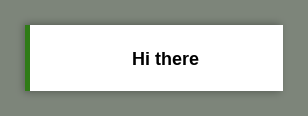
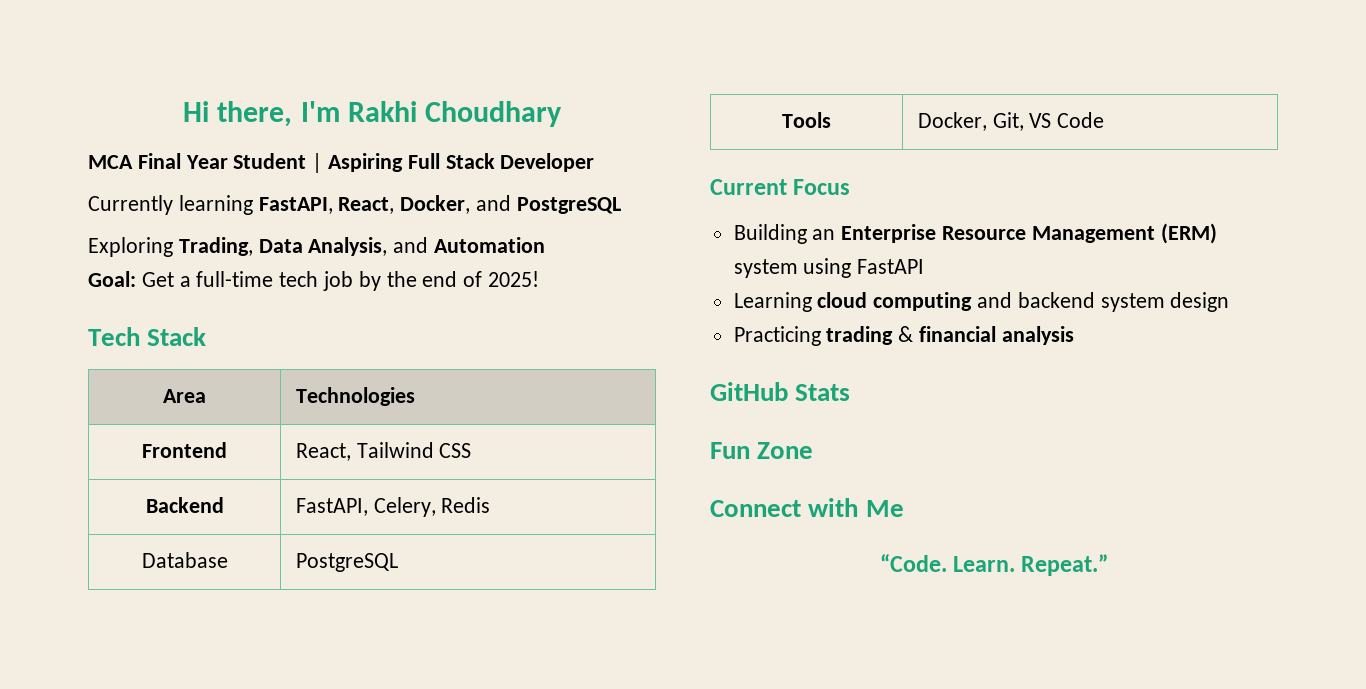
- Hi there
+ Hi there, I'm Rakhi Choudhary
+ MCA Final Year Student | Aspiring Full Stack Developer
+ Currently learning FastAPI, React, Docker, and PostgreSQL
+ Exploring Trading, Data Analysis, and Automation
+ Goal: Get a full-time tech job by the end of 2025!
+ Tech Stack
+ Area | Technologies
+ Frontend | React, Tailwind CSS
+ Backend | FastAPI, Celery, Redis
+ Database | PostgreSQL
+ Tools | Docker, Git, VS Code
+ Current Focus
+ Building an Enterprise Resource Management (ERM) system using FastAPI
+ Learning cloud computing and backend system design
+ Practicing trading & financial analysis
+ GitHub Stats
+ Fun Zone
+ Connect with Me
+ “Code. Learn. Repeat.”

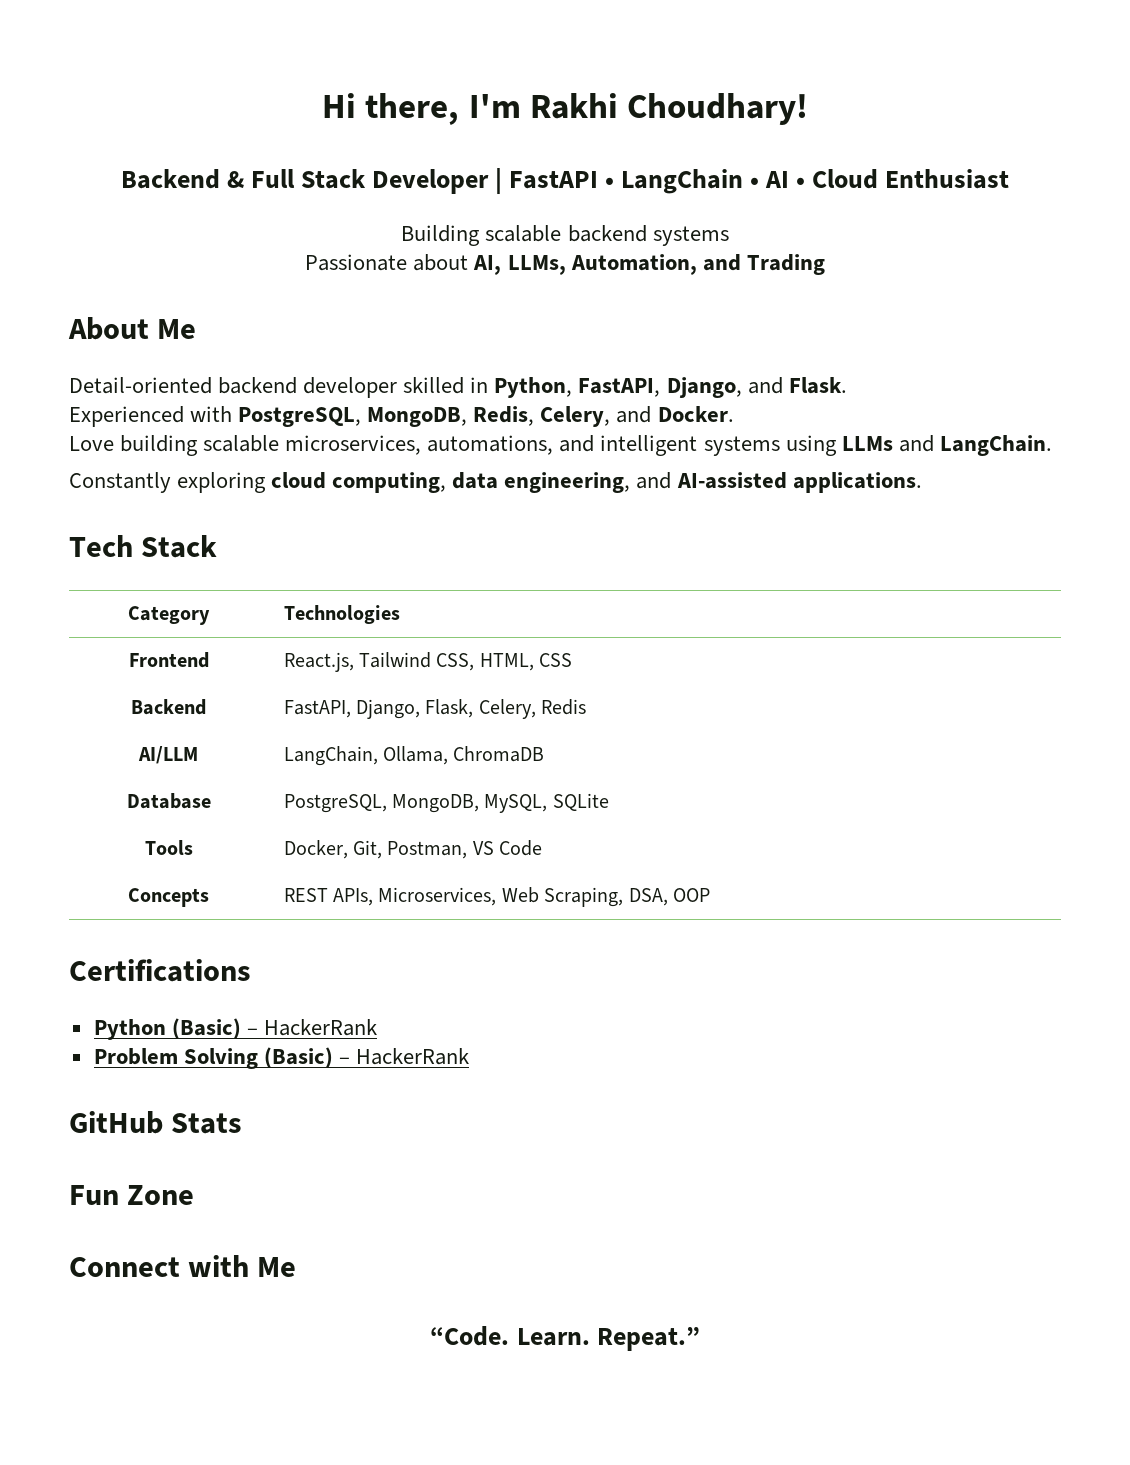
- Hi there, I'm Rakhi Choudhary
- MCA Final Year Student | Aspiring Full Stack Developer
- Currently learning FastAPI, React, Docker, and PostgreSQL
- Exploring Trading, Data Analysis, and Automation
- Goal: Get a full-time tech job by the end of 2025!
+ Hi there, I'm Rakhi Choudhary!
+ Backend & Full Stack Developer | FastAPI • LangChain • AI • Cloud Enthusiast
+ Building scalable backend systems
+ Passionate about AI, LLMs, Automation, and Trading
+ About Me
+ Detail-oriented backend developer skilled in Python, FastAPI, Django, and Flask.
+ Experienced with PostgreSQL, MongoDB, Redis, Celery, and Docker.
+ Love building scalable microservices, automations, and intelligent systems using LLMs and LangChain.
+ Constantly exploring cloud computing, data engineering, and AI-assisted applications.
- Area | Technologies
+ Category | Technologies
- Frontend | React, Tailwind CSS
+ Frontend | React.js, Tailwind CSS, HTML, CSS
- Backend | FastAPI, Celery, Redis
+ Backend | FastAPI, Django, Flask, Celery, Redis
- Database | PostgreSQL
+ AI/LLM | LangChain, Ollama, ChromaDB
+ Database | PostgreSQL, MongoDB, MySQL, SQLite
- Tools | Docker, Git, VS Code
+ Tools | Docker, Git, Postman, VS Code
- Current Focus
- Building an Enterprise Resource Management (ERM) system using FastAPI
- Learning cloud computing and backend system design
- Practicing trading & financial analysis
+ Concepts | REST APIs, Microservices, Web Scraping, DSA, OOP
+ Certifications
+ Python (Basic) – HackerRank
+ Problem Solving (Basic) – HackerRank

